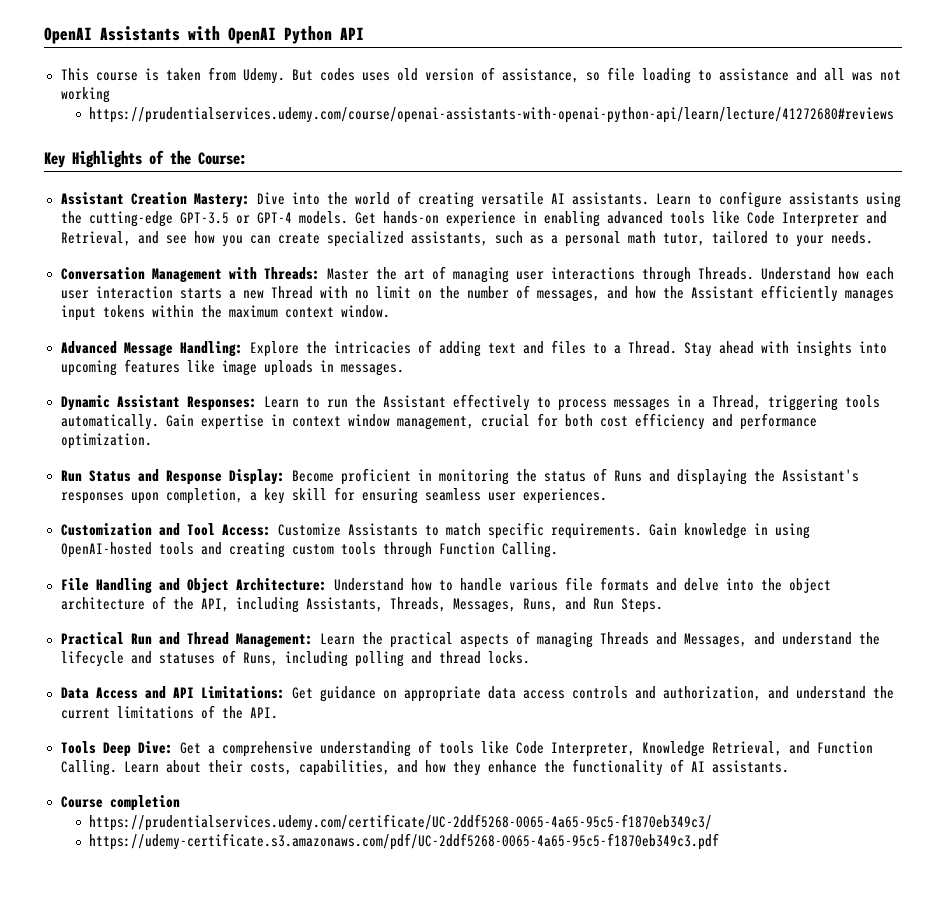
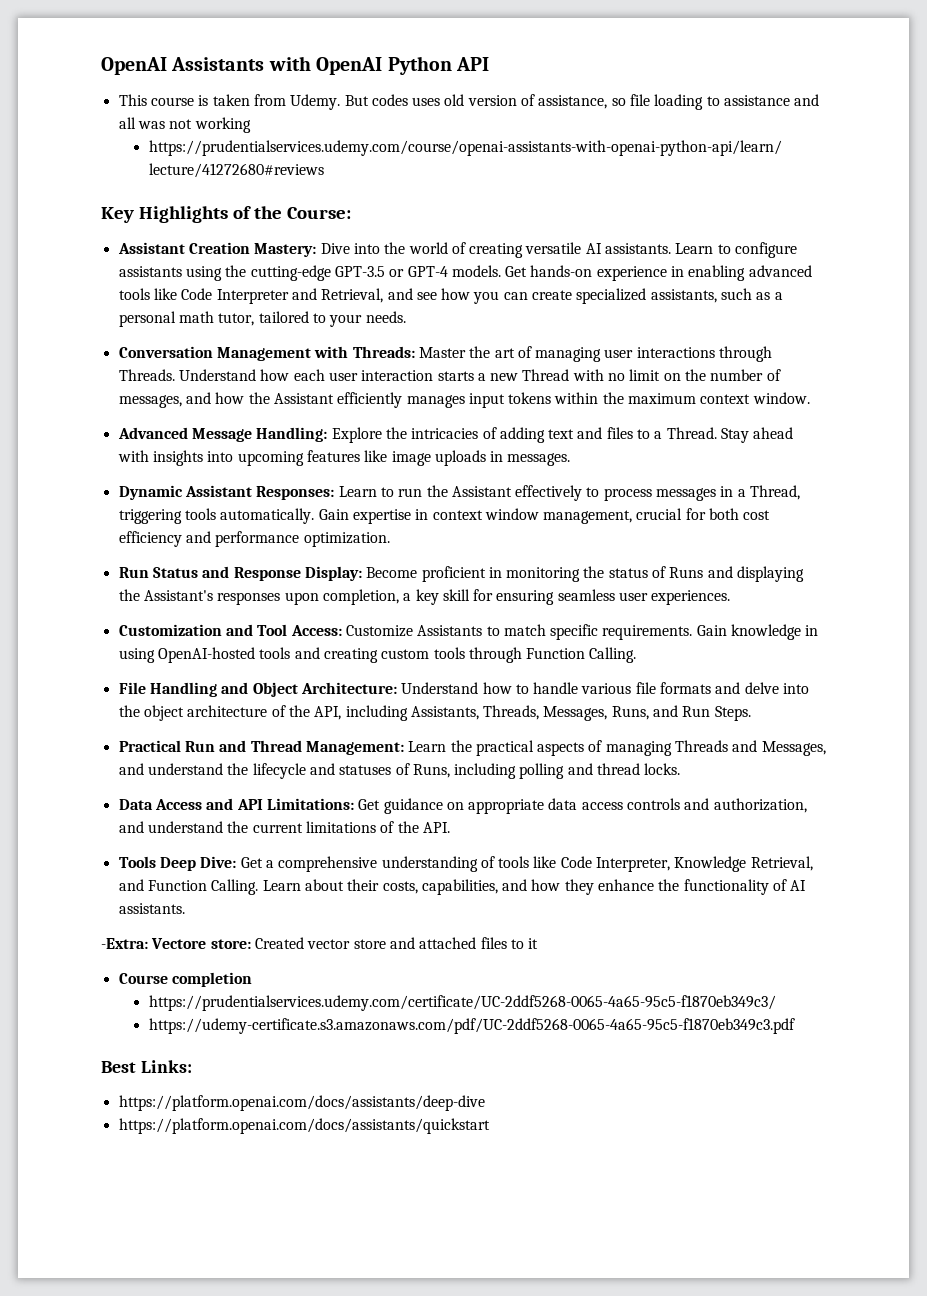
+ -Extra: Vectore store: Created vector store and attached files to it
+ Best Links:
+ https://platform.openai.com/docs/assistants/deep-dive
+ https://platform.openai.com/docs/assistants/quickstart

